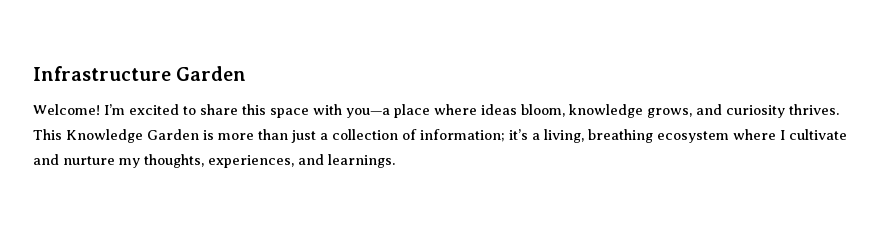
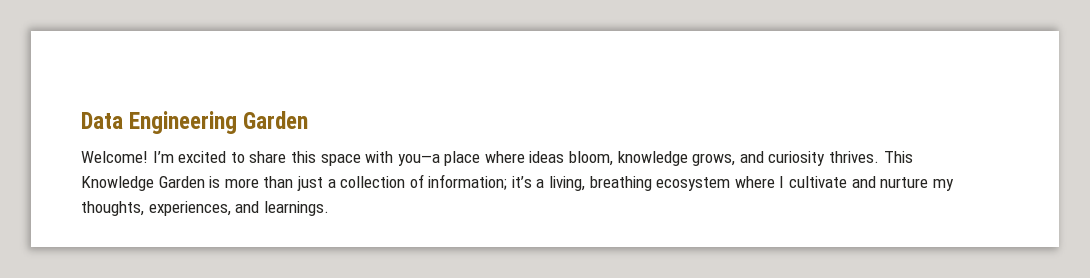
- Infrastructure Garden
+ Data Engineering Garden

